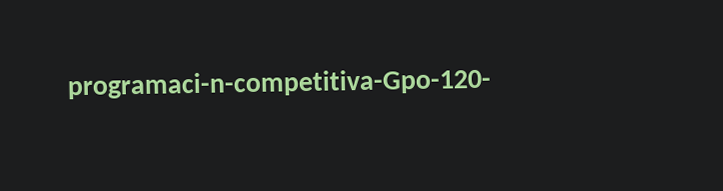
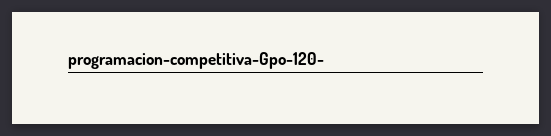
- programaci-n-competitiva-Gpo-120-
+ programacion-competitiva-Gpo-120-

